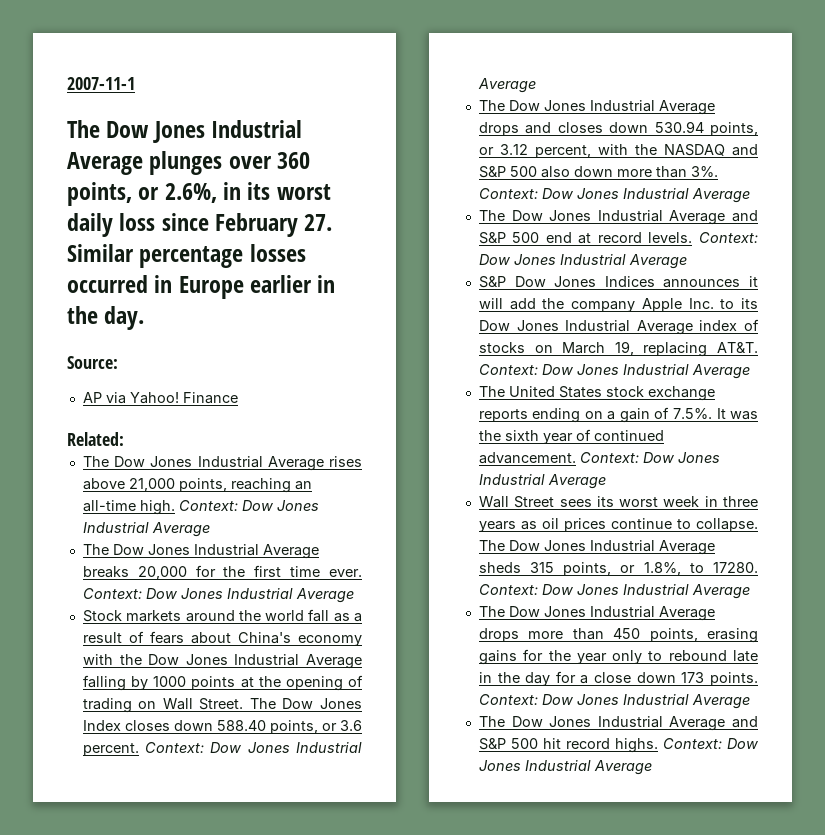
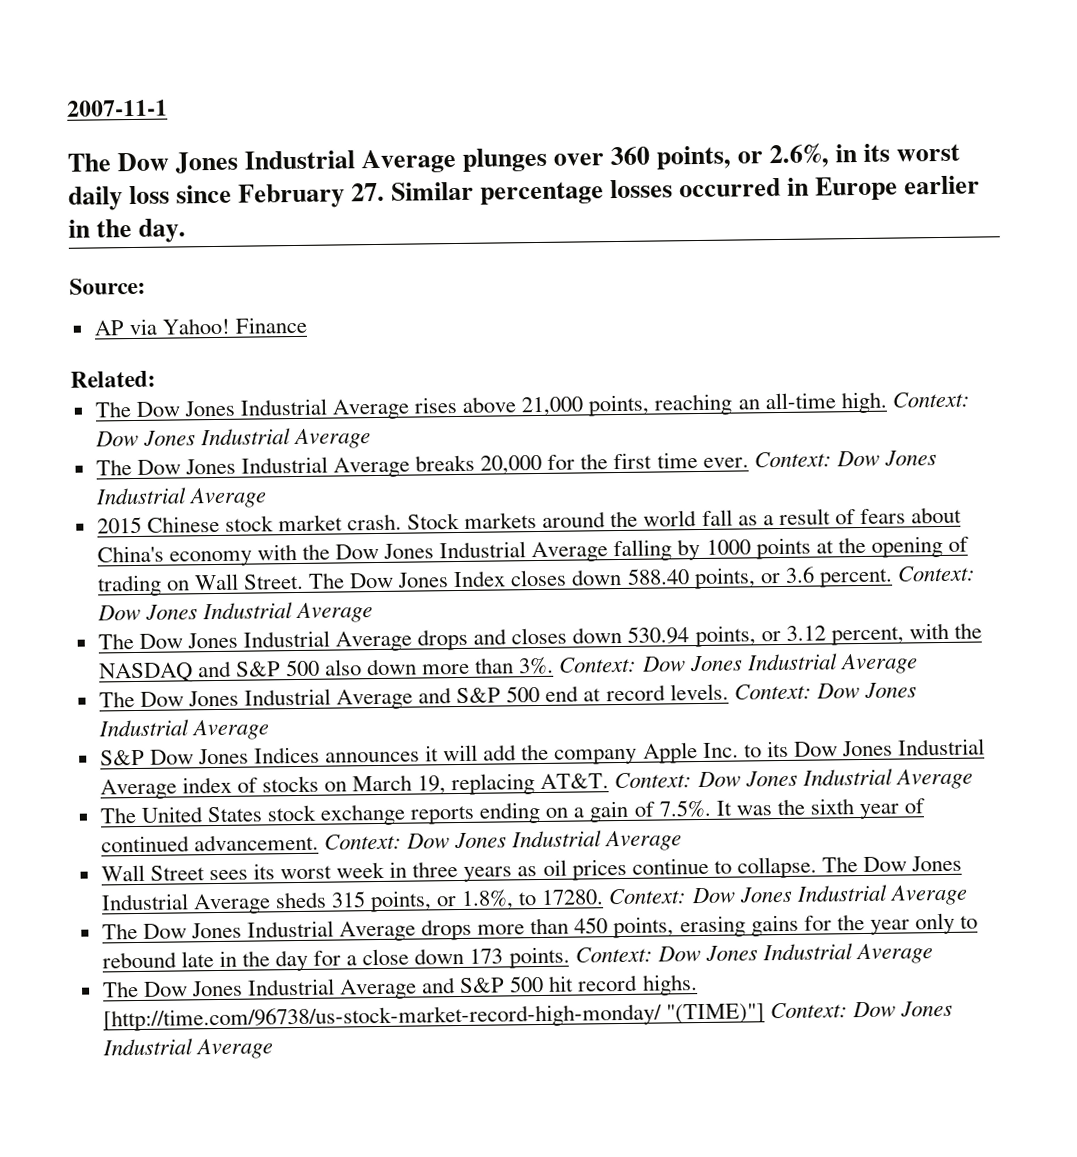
+ 2015 Chinese stock market crash.
- The Dow Jones Industrial Average and S&P 500 hit record highs. Context: Dow Jones Industrial Average
+ The Dow Jones Industrial Average and S&P 500 hit record highs. [http://time.com/96738/us-stock-market-record-high-monday/ "(TIME)"] Context: Dow Jones Industrial Average

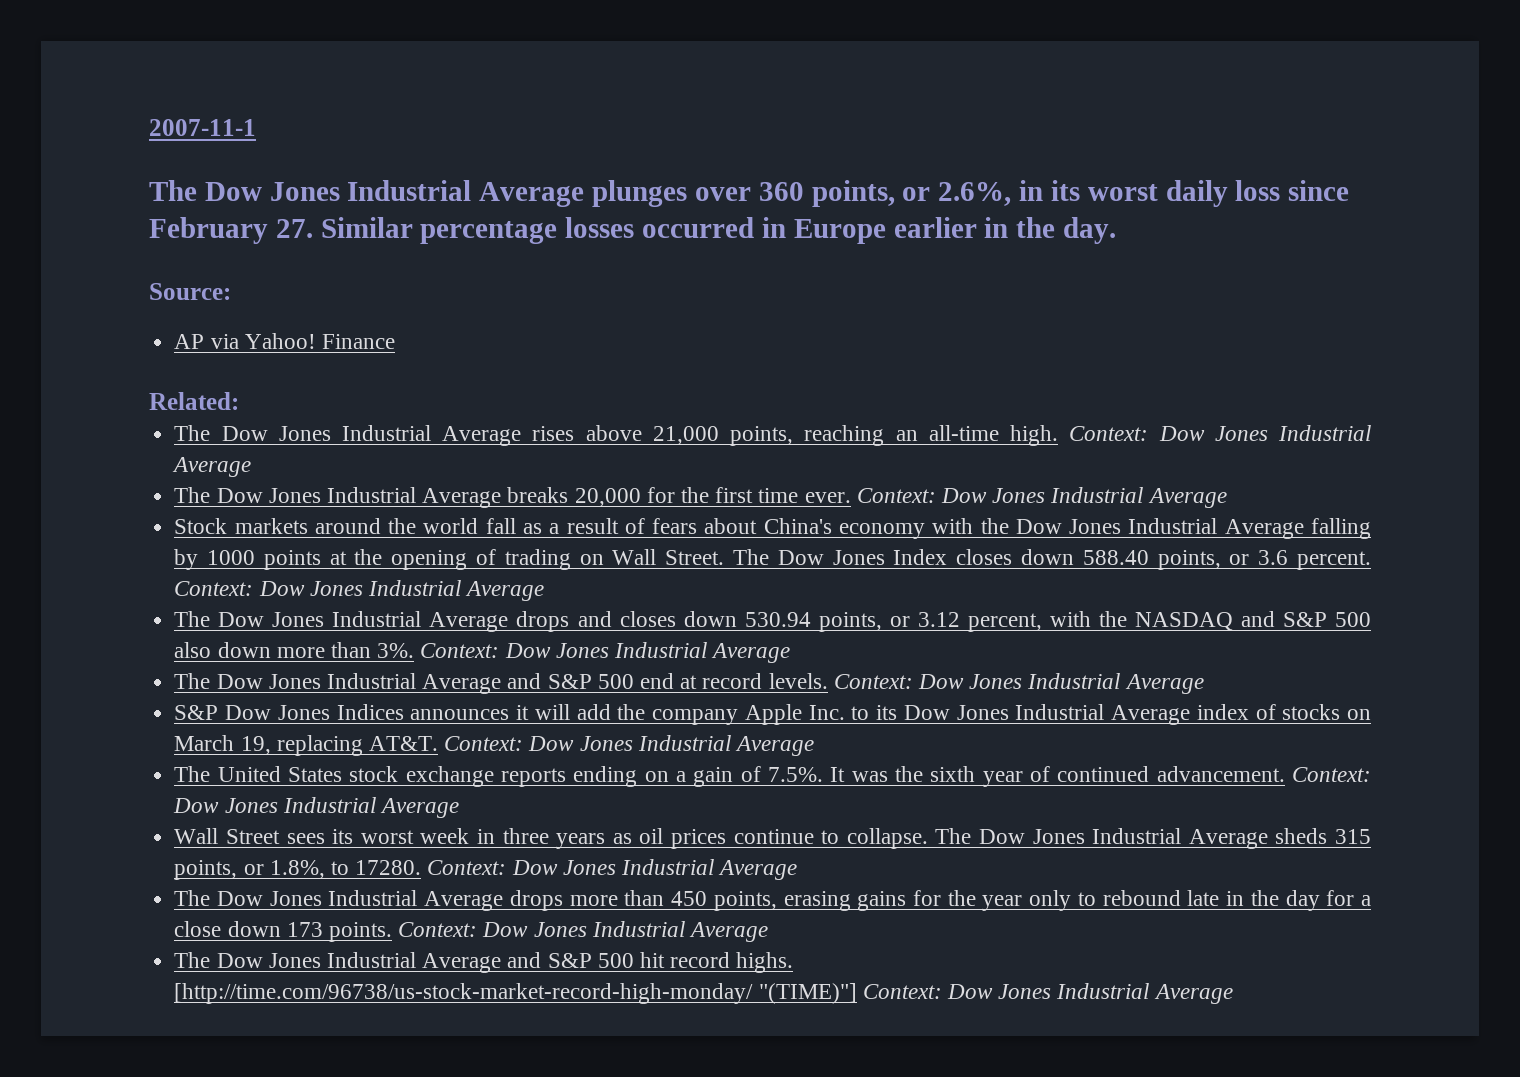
- 2015 Chinese stock market crash.

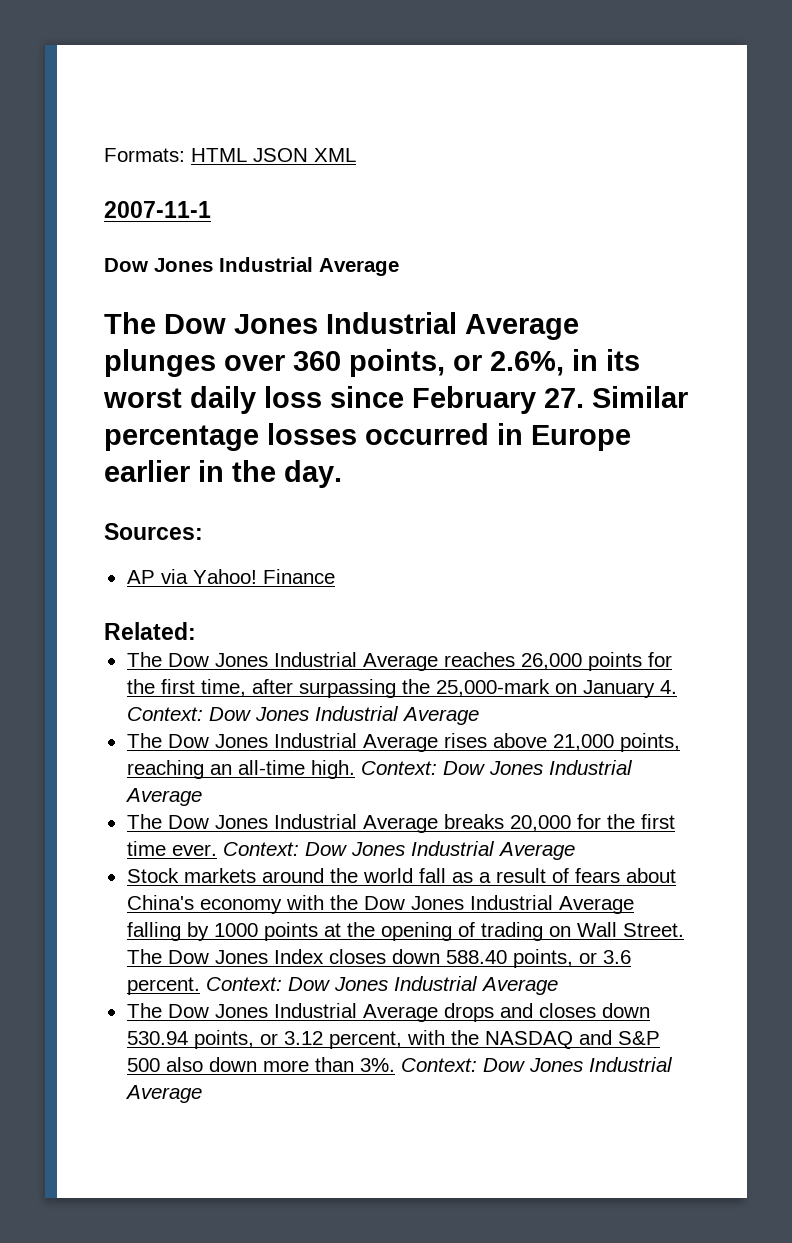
+ Formats: HTML JSON XML
  2007-11-1
+ Dow Jones Industrial Average
- Source:
+ Sources:
+ The Dow Jones Industrial Average reaches 26,000 points for the first time, after surpassing the 25,000-mark on January 4. Context: Dow Jones Industrial Average
- The Dow Jones Industrial Average and S&P 500 end at record levels. Context: Dow Jones Industrial Average
- S&P Dow Jones Indices announces it will add the company Apple Inc. to its Dow Jones Industrial Average index of stocks on March 19, replacing AT&T. Context: Dow Jones Industrial Average
- The United States stock exchange reports ending on a gain of 7.5%. It was the sixth year of continued advancement. Context: Dow Jones Industrial Average
- Wall Street sees its worst week in three years as oil prices continue to collapse. The Dow Jones Industrial Average sheds 315 points, or 1.8%, to 17280. Context: Dow Jones Industrial Average
- The Dow Jones Industrial Average drops more than 450 points, erasing gains for the year only to rebound late in the day for a close down 173 points. Context: Dow Jones Industrial Average
- The Dow Jones Industrial Average and S&P 500 hit record highs. [http://time.com/96738/us-stock-market-record-high-monday/ "(TIME)"] Context: Dow Jones Industrial Average

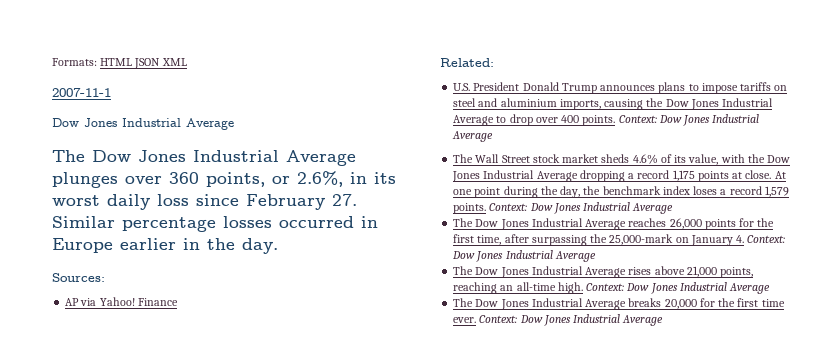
+ U.S. President Donald Trump announces plans to impose tariffs on steel and aluminium imports, causing the Dow Jones Industrial Average to drop over 400 points. Context: Dow Jones Industrial Average
+ The Wall Street stock market sheds 4.6% of its value, with the Dow Jones Industrial Average dropping a record 1,175 points at close. At one point during the day, the benchmark index loses a record 1,579 points. Context: Dow Jones Industrial Average
- Stock markets around the world fall as a result of fears about China's economy with the Dow Jones Industrial Average falling by 1000 points at the opening of trading on Wall Street. The Dow Jones Index closes down 588.40 points, or 3.6 percent. Context: Dow Jones Industrial Average
- The Dow Jones Industrial Average drops and closes down 530.94 points, or 3.12 percent, with the NASDAQ and S&P 500 also down more than 3%. Context: Dow Jones Industrial Average

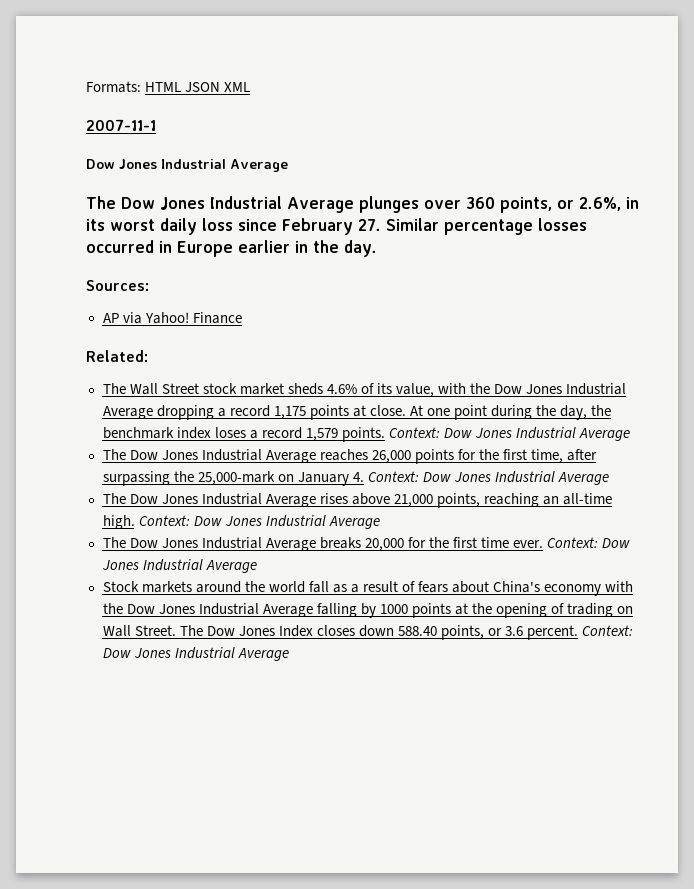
- U.S. President Donald Trump announces plans to impose tariffs on steel and aluminium imports, causing the Dow Jones Industrial Average to drop over 400 points. Context: Dow Jones Industrial Average
+ Stock markets around the world fall as a result of fears about China's economy with the Dow Jones Industrial Average falling by 1000 points at the opening of trading on Wall Street. The Dow Jones Index closes down 588.40 points, or 3.6 percent. Context: Dow Jones Industrial Average

